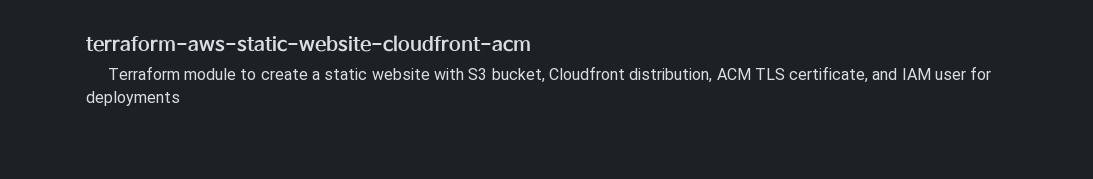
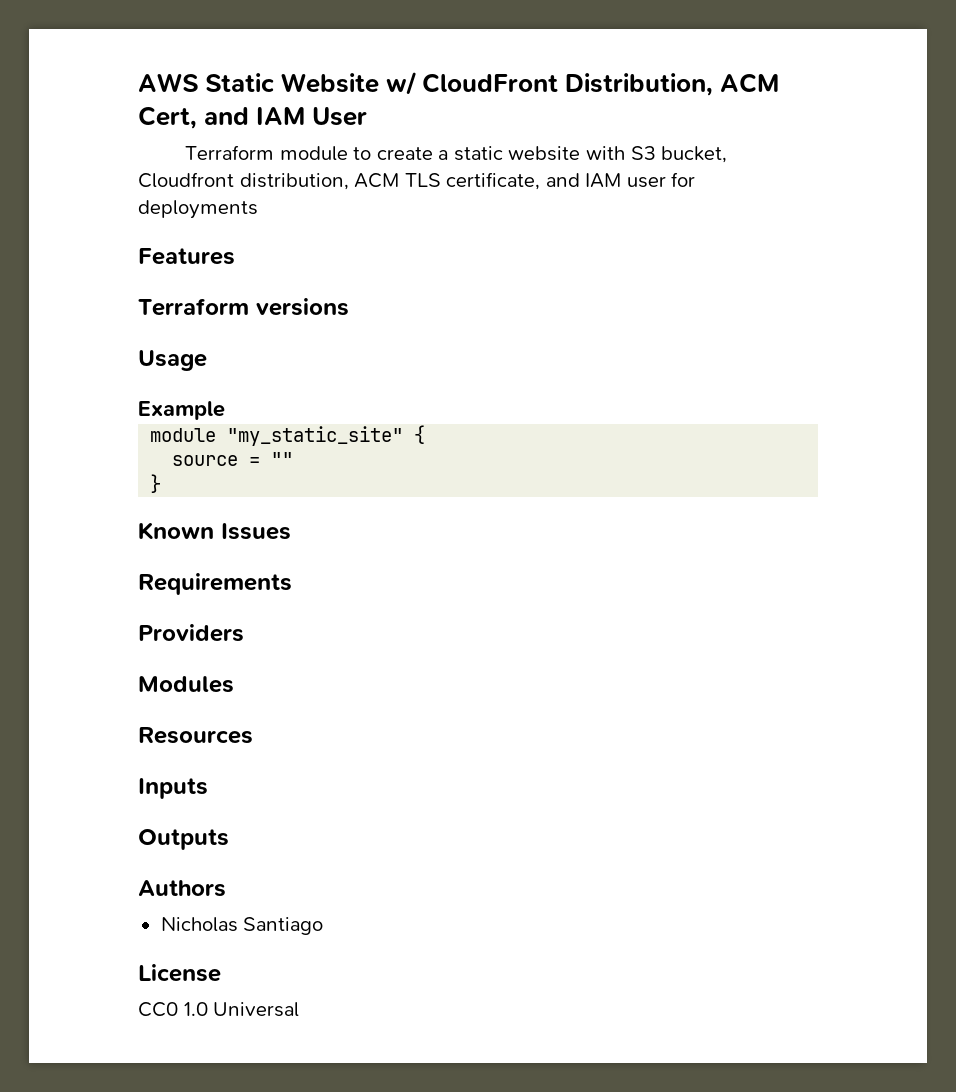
- terraform-aws-static-website-cloudfront-acm
+ AWS Static Website w/ CloudFront Distribution, ACM Cert, and IAM User
+ Features
+ Terraform versions
+ Usage
+ Example
+ module "my_static_site" {
+ source = ""
+ }
+ Known Issues
+ Requirements
+ Providers
+ Modules
+ Resources
+ Inputs
+ Outputs
+ Authors
+ Nicholas Santiago
+ License
+ CC0 1.0 Universal

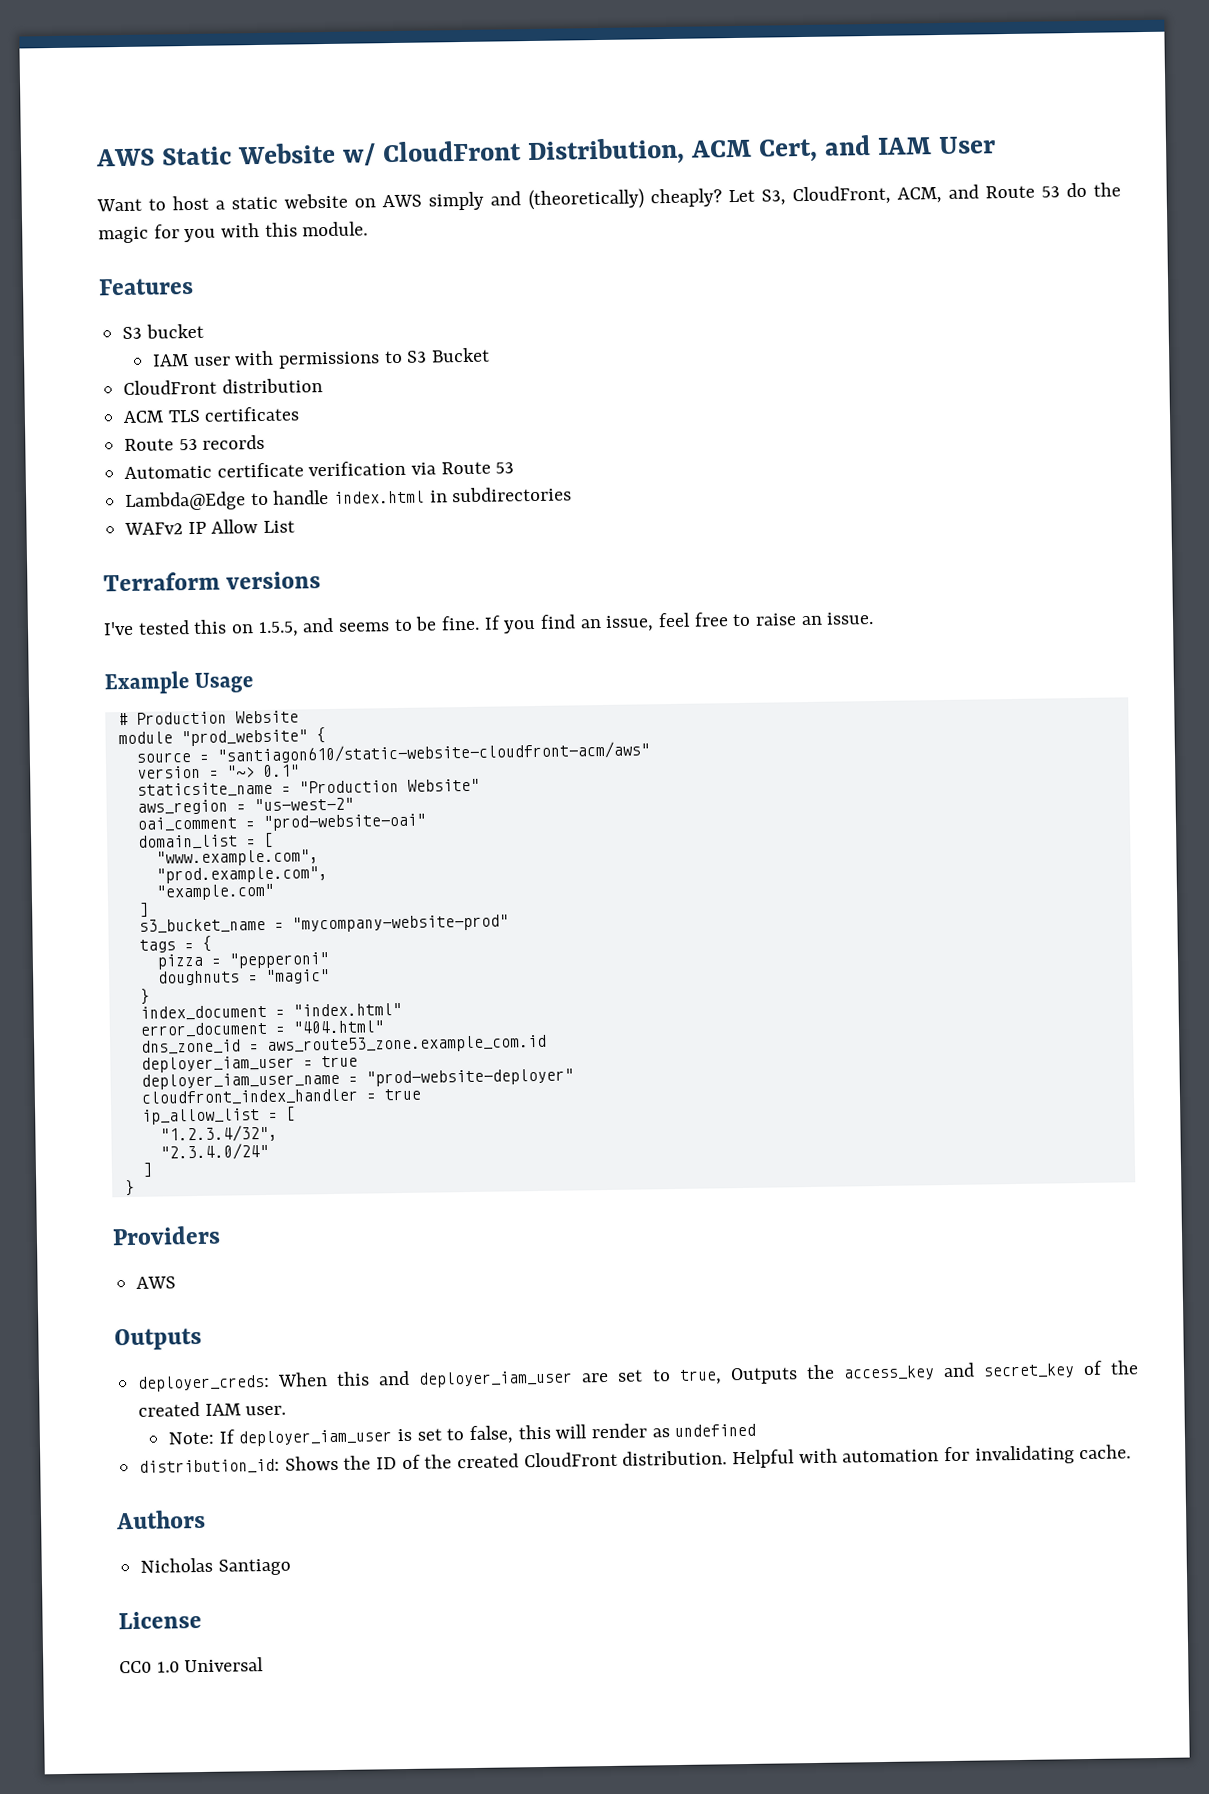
- Terraform module to create a static website with S3 bucket, Cloudfront distribution, ACM TLS certificate, and IAM user for deployments
+ Want to host a static website on AWS simply and (theoretically) cheaply? Let S3, CloudFront, ACM, and Route 53 do the magic for you with this module.
  Features
+ S3 bucket
+ IAM user with permissions to S3 Bucket
+ CloudFront distribution
+ ACM TLS certificates
+ Route 53 records
+ Automatic certificate verification via Route 53
+ Lambda@Edge to handle index.html in subdirectories
+ WAFv2 IP Allow List
  Terraform versions
- Usage
- Example
- module "my_static_site" {
+ I've tested this on 1.5.5, and seems to be fine. If you find an issue, feel free to raise an issue.
+ Example Usage
+ # Production Website
+ module "prod_website" {
- source = ""
+ source = "santiagon610/static-website-cloudfront-acm/aws"
+ version = "~> 0.1"
+ staticsite_name = "Production Website"
+ aws_region = "us-west-2"
+ oai_comment = "prod-website-oai"
+ domain_list = [
+ "www.example.com",
+ "prod.example.com",
+ "example.com"
+ ]
+ s3_bucket_name = "mycompany-website-prod"
+ tags = {
+ pizza = "pepperoni"
+ doughnuts = "magic"
  }
- Known Issues
- Requirements
+ index_document = "index.html"
+ error_document = "404.html"
+ dns_zone_id = aws_route53_zone.example_com.id
+ deployer_iam_user = true
+ deployer_iam_user_name = "prod-website-deployer"
+ cloudfront_index_handler = true
+ ip_allow_list = [
+ "1.2.3.4/32",
+ "2.3.4.0/24"
+ ]
+ }
  Providers
- Modules
- Resources
- Inputs
+ AWS
  Outputs
+ deployer_creds: When this and deployer_iam_user are set to true, Outputs the access_key and secret_key of the created IAM user.
+ Note: If deployer_iam_user is set to false, this will render as undefined
+ distribution_id: Shows the ID of the created CloudFront distribution. Helpful with automation for invalidating cache.

